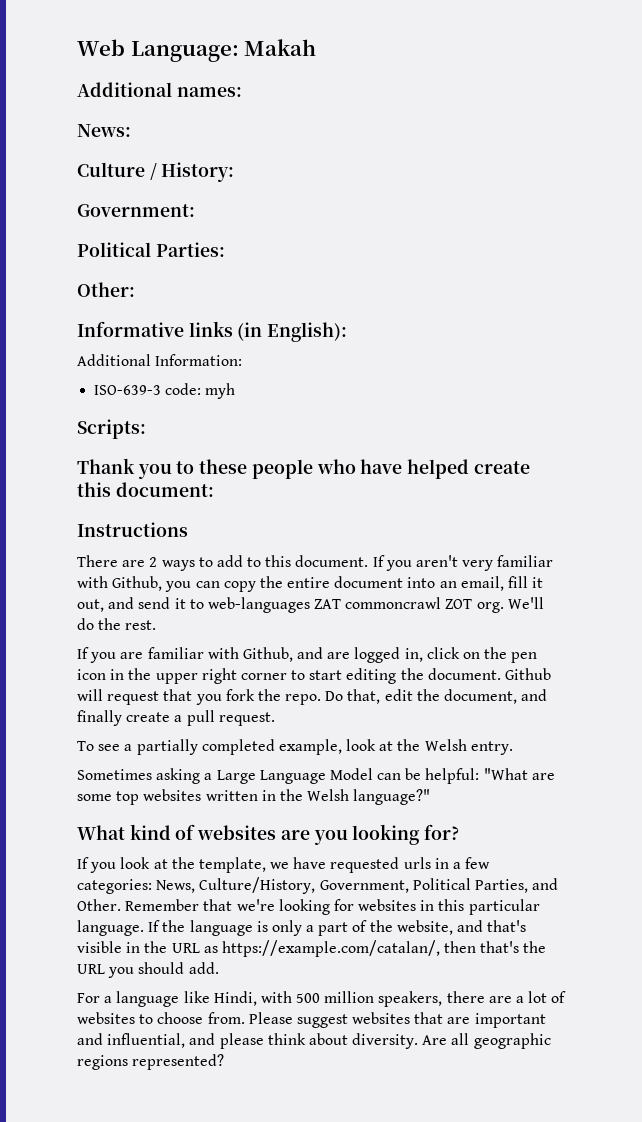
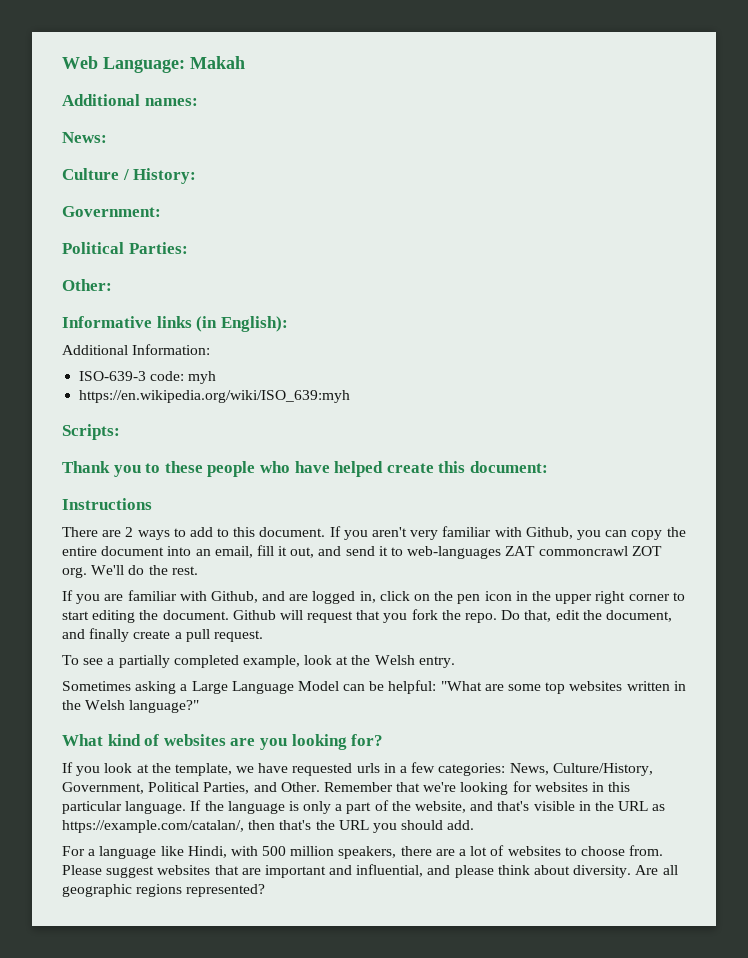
+ https://en.wikipedia.org/wiki/ISO_639:myh

